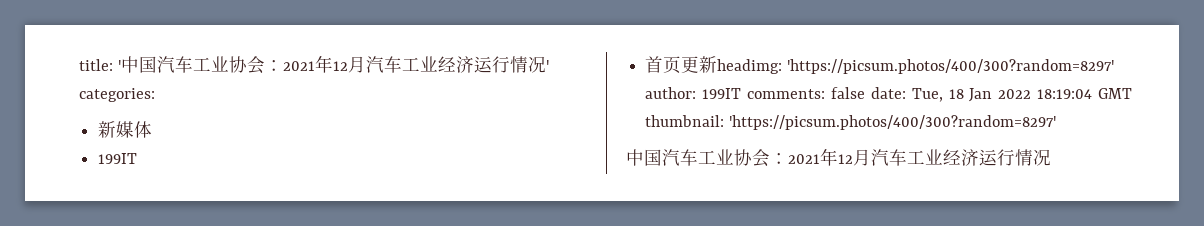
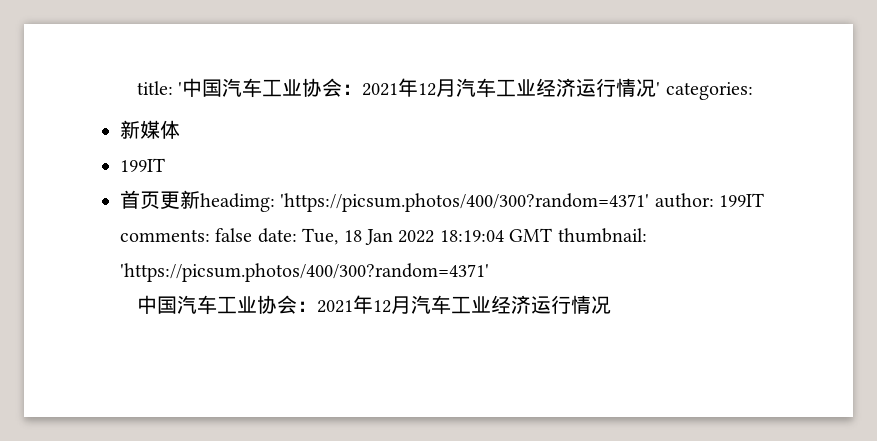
- 首页更新headimg: 'https://picsum.photos/400/300?random=8297' author: 199IT comments: false date: Tue, 18 Jan 2022 18:19:04 GMT thumbnail: 'https://picsum.photos/400/300?random=8297'
+ 首页更新headimg: 'https://picsum.photos/400/300?random=4371' author: 199IT comments: false date: Tue, 18 Jan 2022 18:19:04 GMT thumbnail: 'https://picsum.photos/400/300?random=4371'

